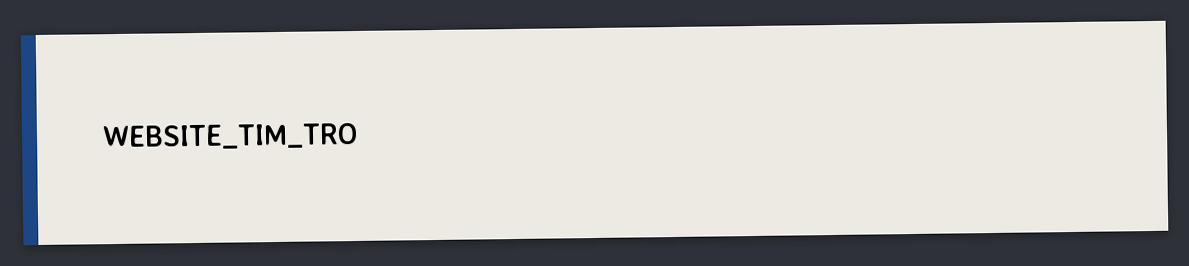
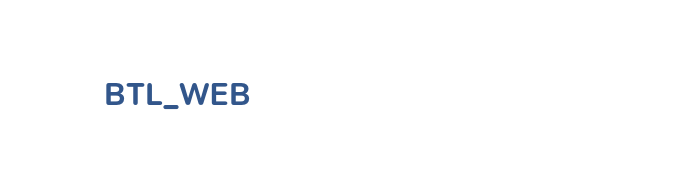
- WEBSITE_TIM_TRO
+ BTL_WEB

